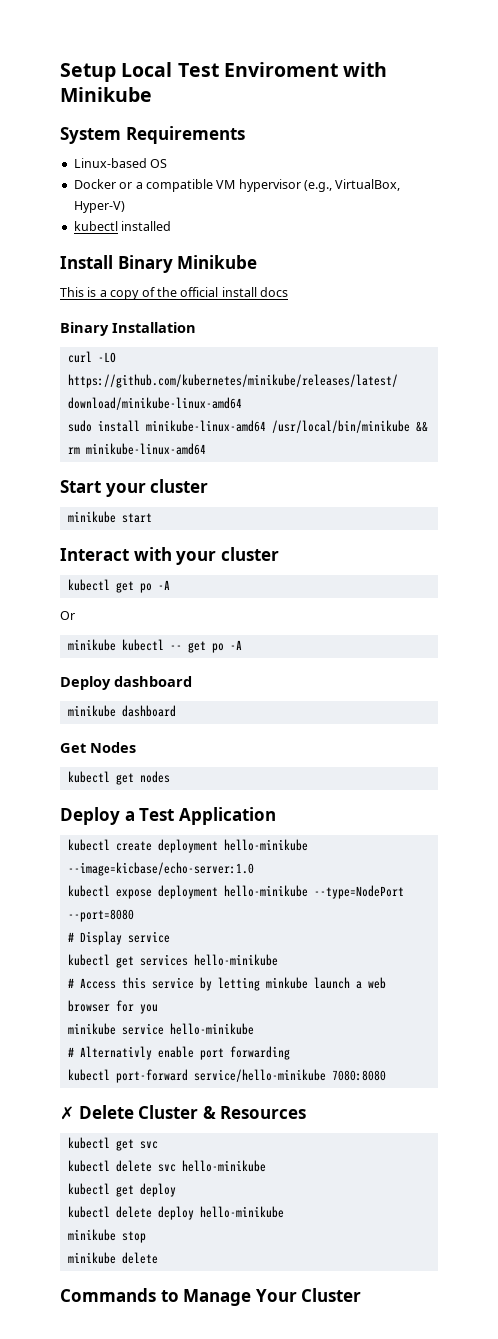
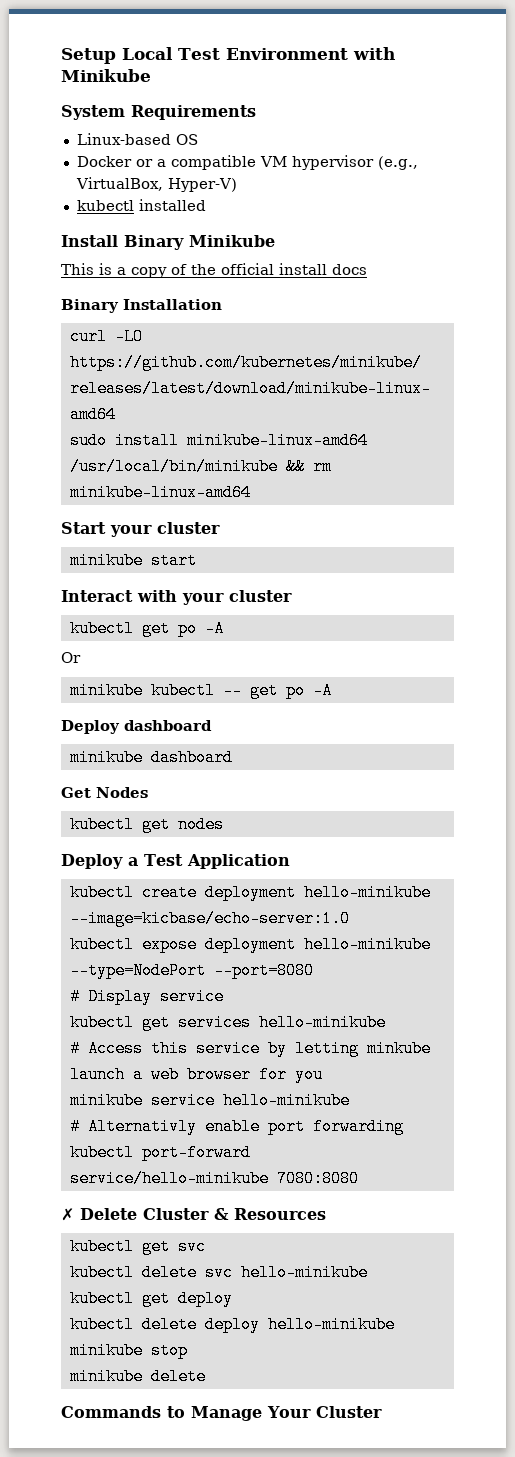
- Setup Local Test Enviroment with Minikube
+ Setup Local Test Environment with Minikube

